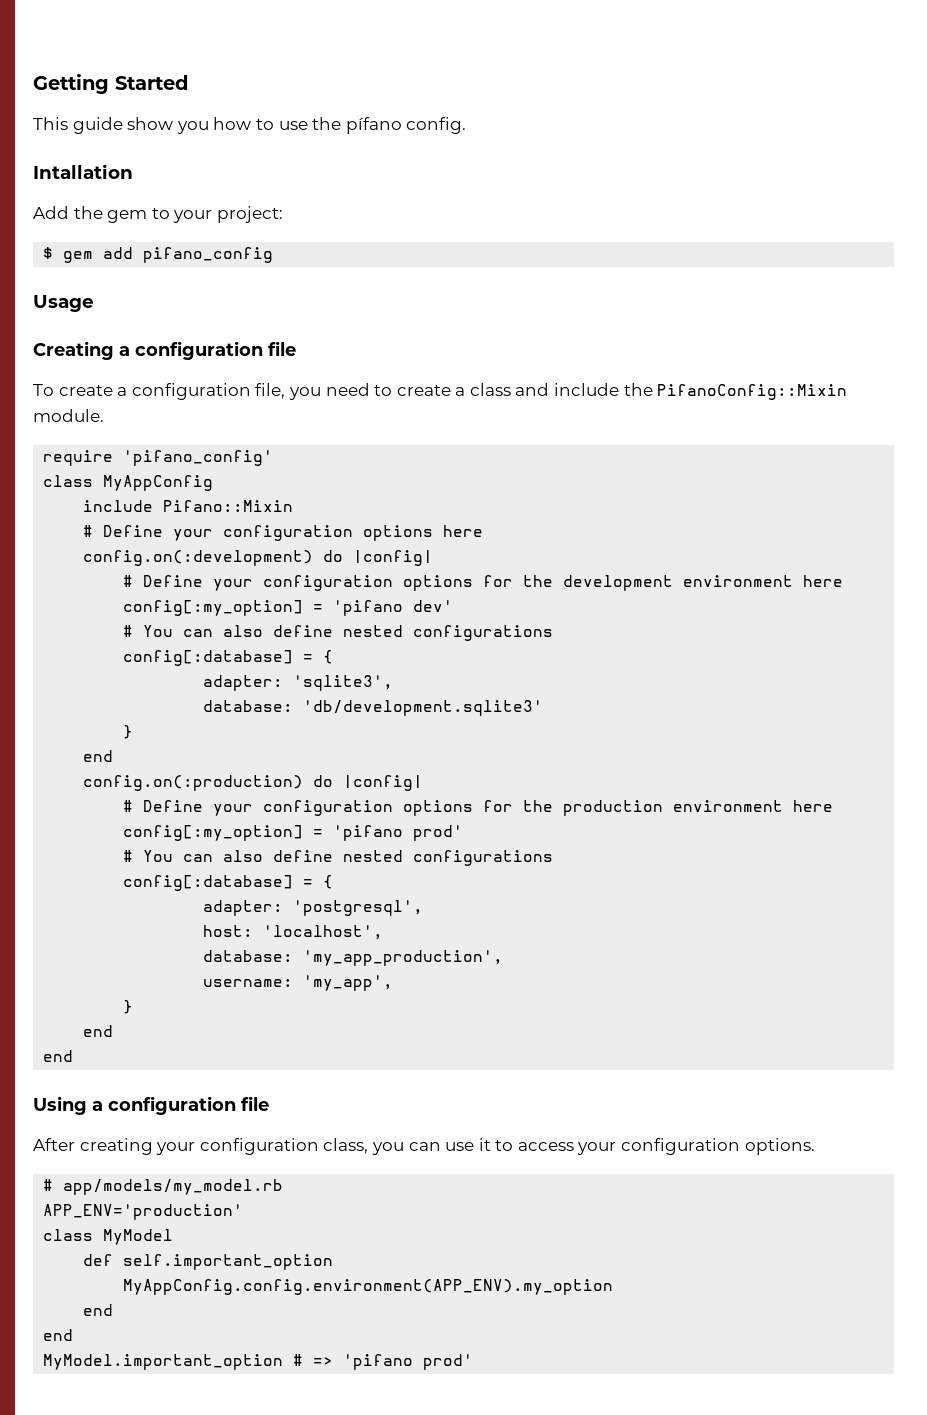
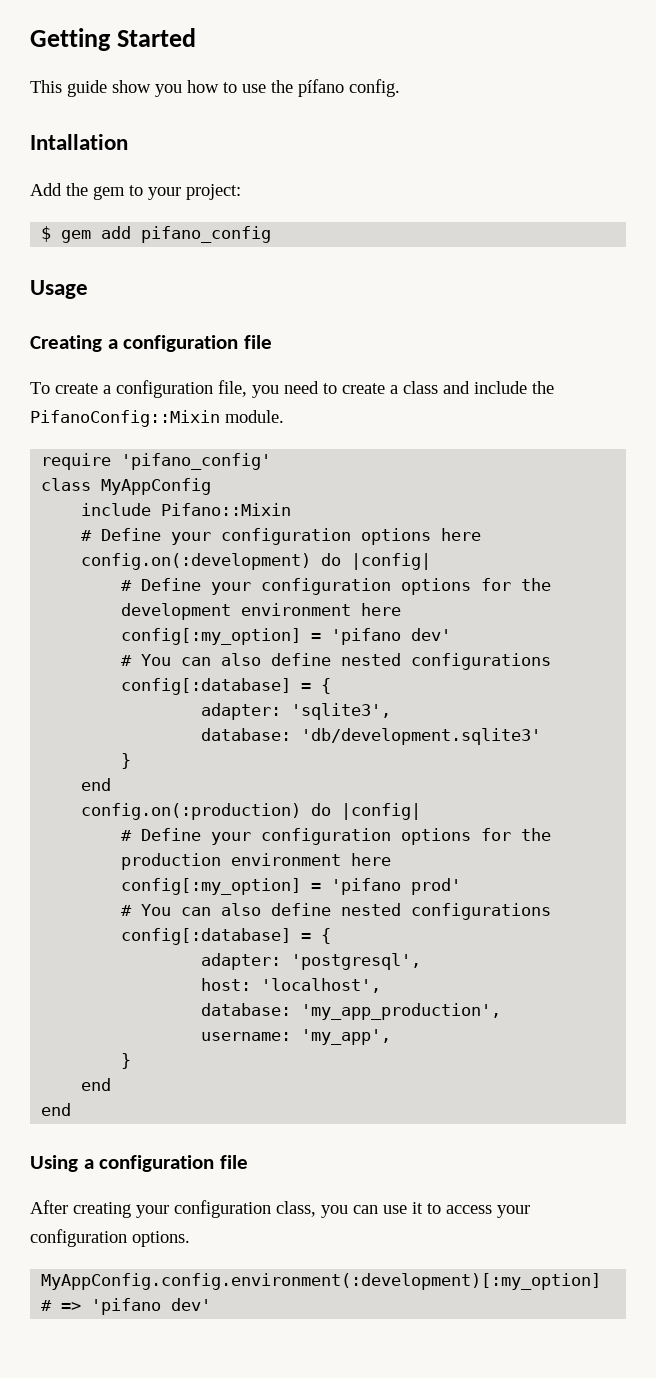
- # app/models/my_model.rb
- APP_ENV='production'
- class MyModel
- def self.important_option
- MyAppConfig.config.environment(APP_ENV).my_option
- end
- end
- MyModel.important_option # => 'pifano prod'
+ MyAppConfig.config.environment(:development)[:my_option] # => 'pifano dev'

